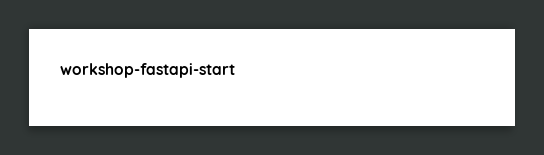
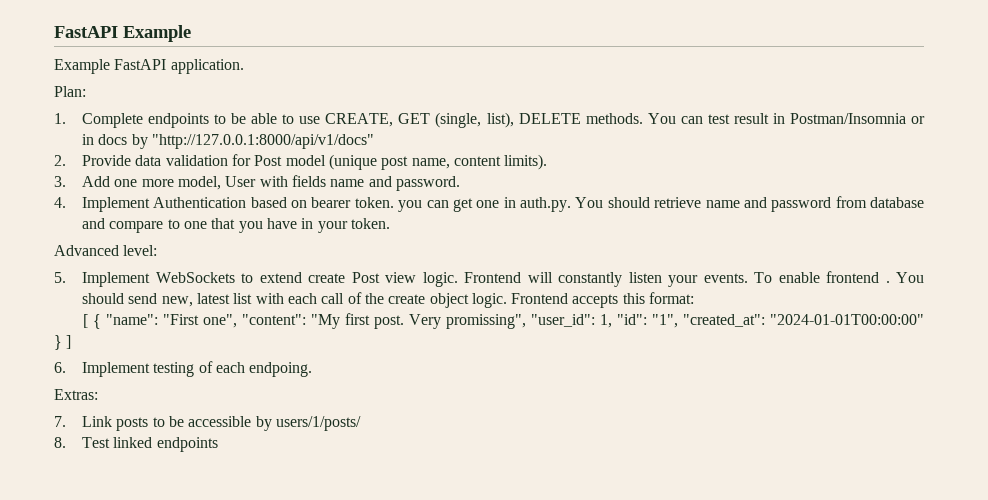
- workshop-fastapi-start
+ FastAPI Example
+ Example FastAPI application.
+ Plan:
+ 1. Complete endpoints to be able to use CREATE, GET (single, list), DELETE methods. You can test result in Postman/Insomnia or in docs by "http://127.0.0.1:8000/api/v1/docs"
+ 2. Provide data validation for Post model (unique post name, content limits).
+ 3. Add one more model, User with fields name and password.
+ 4. Implement Authentication based on bearer token. you can get one in auth.py. You should retrieve name and password from database and compare to one that you have in your token.
+ Advanced level:
+ 5. Implement WebSockets to extend create Post view logic. Frontend will constantly listen your events. To enable frontend . You should send new, latest list with each call of the create object logic. Frontend accepts this format:
+ [ { "name": "First one", "content": "My first post. Very promissing", "user_id": 1, "id": "1", "created_at": "2024-01-01T00:00:00" } ]
+ 6. Implement testing of each endpoing.
+ Extras:
+ 7. Link posts to be accessible by users/1/posts/
+ 8. Test linked endpoints

